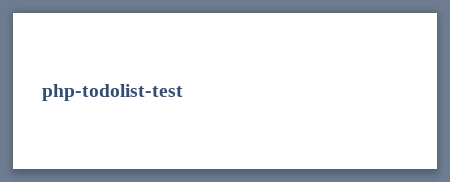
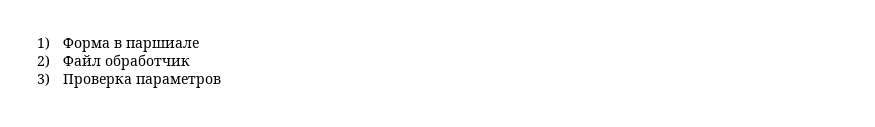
- php-todolist-test
+ 1) Форма в паршиале
+ 2) Файл обработчик
+ 3) Проверка параметров

